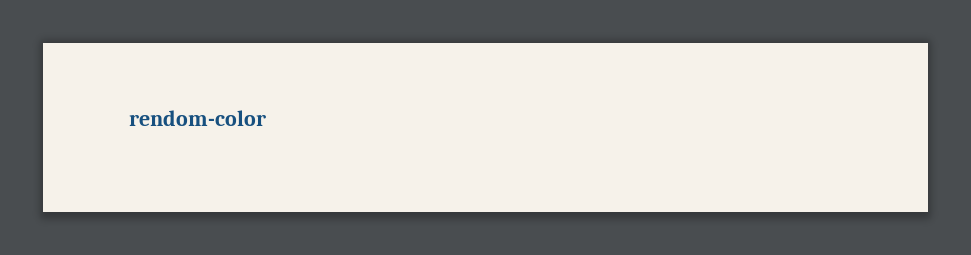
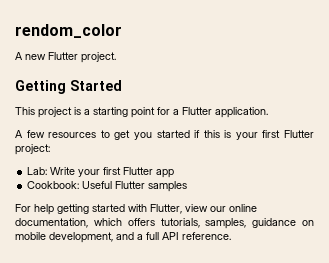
- rendom-color
+ rendom_color
+ A new Flutter project.
+ Getting Started
+ This project is a starting point for a Flutter application.
+ A few resources to get you started if this is your first Flutter project:
+ Lab: Write your first Flutter app
+ Cookbook: Useful Flutter samples
+ For help getting started with Flutter, view our online documentation, which offers tutorials, samples, guidance on mobile development, and a full API reference.

